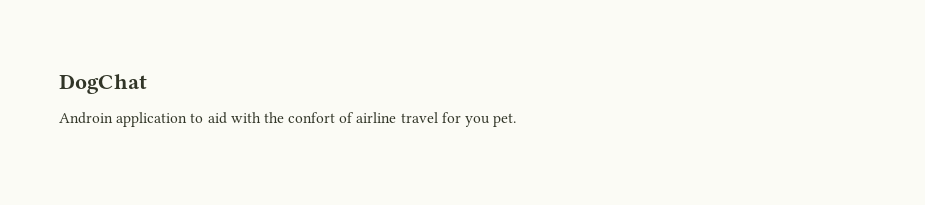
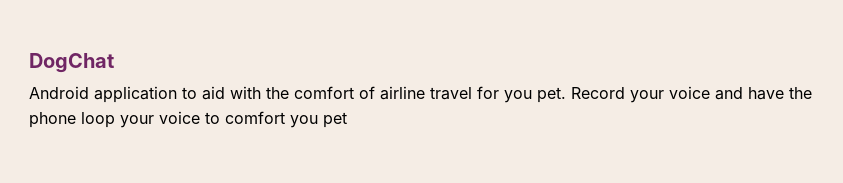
- Androin application to aid with the confort of airline travel for you pet.
+ Android application to aid with the comfort of airline travel for you pet.
+ Record your voice and have the phone loop your voice to comfort you pet

